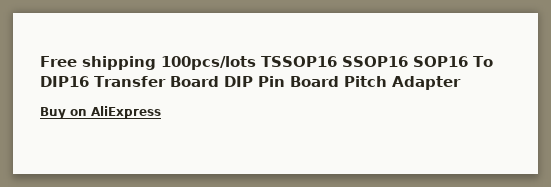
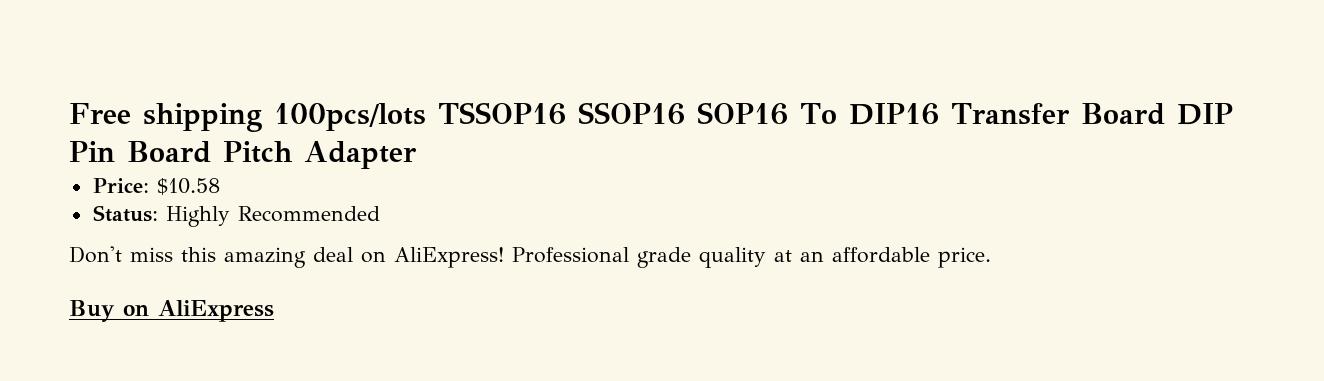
+ Price: $10.58
+ Status: Highly Recommended
+ Don't miss this amazing deal on AliExpress! Professional grade quality at an affordable price.

